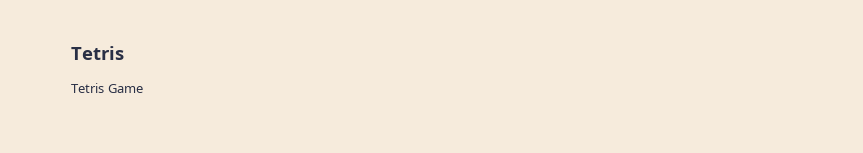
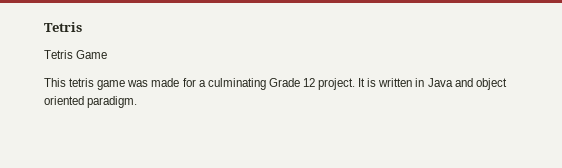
+ This tetris game was made for a culminating Grade 12 project. It is written in Java and object oriented paradigm.

